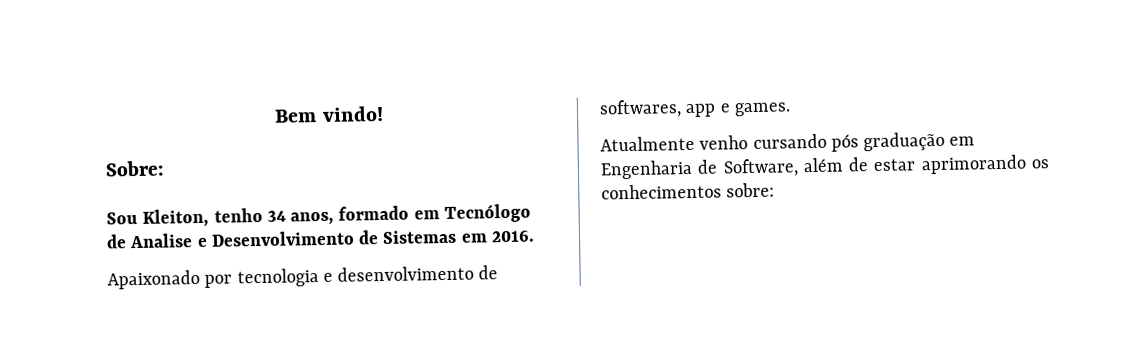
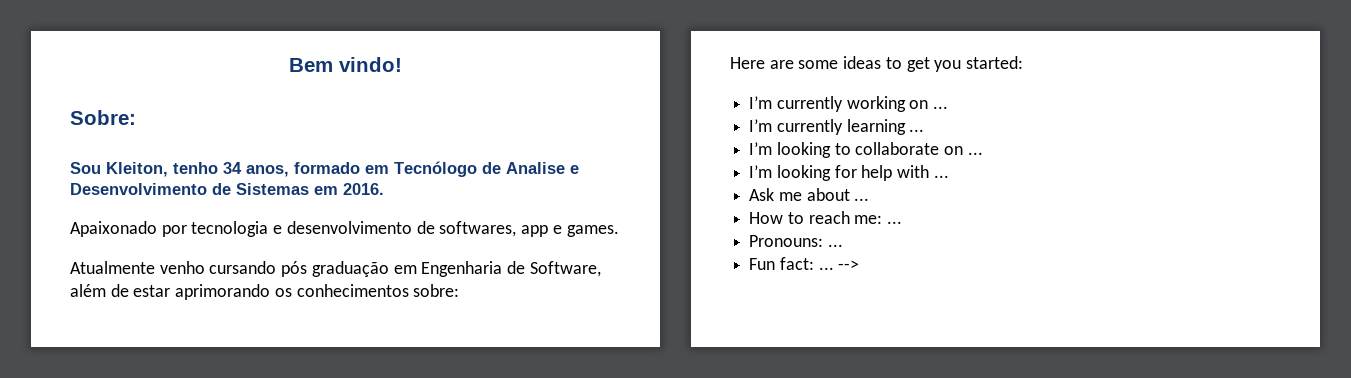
+ Here are some ideas to get you started:
+ I’m currently working on ...
+ I’m currently learning ...
+ I’m looking to collaborate on ...
+ I’m looking for help with ...
+ Ask me about ...
+ How to reach me: ...
+ Pronouns: ...
+ Fun fact: ... -->

